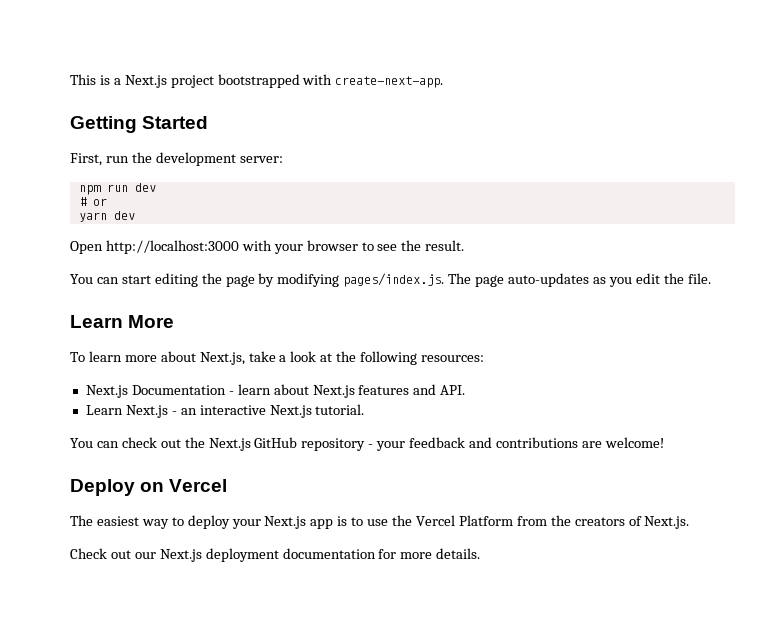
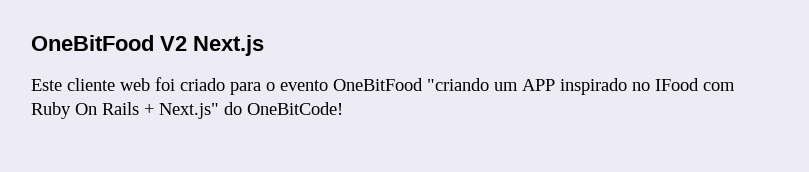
- This is a Next.js project bootstrapped with create-next-app.
- Getting Started
- First, run the development server:
- npm run dev
- # or
- yarn dev
- Open http://localhost:3000 with your browser to see the result.
- You can start editing the page by modifying pages/index.js. The page auto-updates as you edit the file.
- Learn More
- To learn more about Next.js, take a look at the following resources:
- Next.js Documentation - learn about Next.js features and API.
- Learn Next.js - an interactive Next.js tutorial.
- You can check out the Next.js GitHub repository - your feedback and contributions are welcome!
- Deploy on Vercel
- The easiest way to deploy your Next.js app is to use the Vercel Platform from the creators of Next.js.
- Check out our Next.js deployment documentation for more details.
+ OneBitFood V2 Next.js
+ Este cliente web foi criado para o evento OneBitFood "criando um APP inspirado no IFood com Ruby On Rails + Next.js" do OneBitCode!

